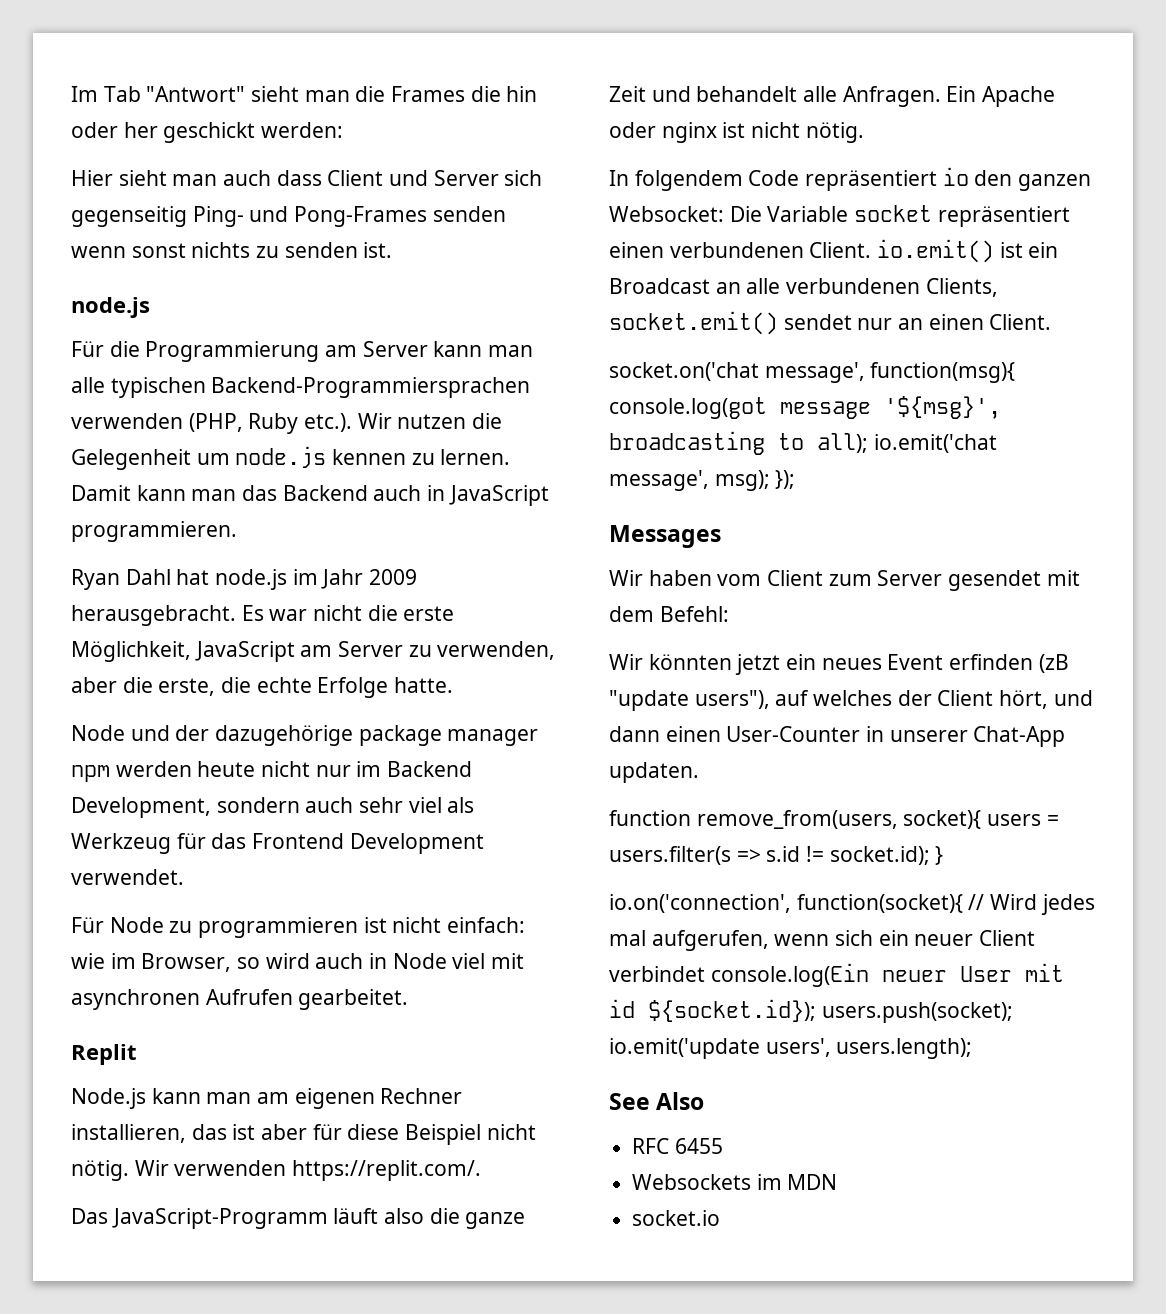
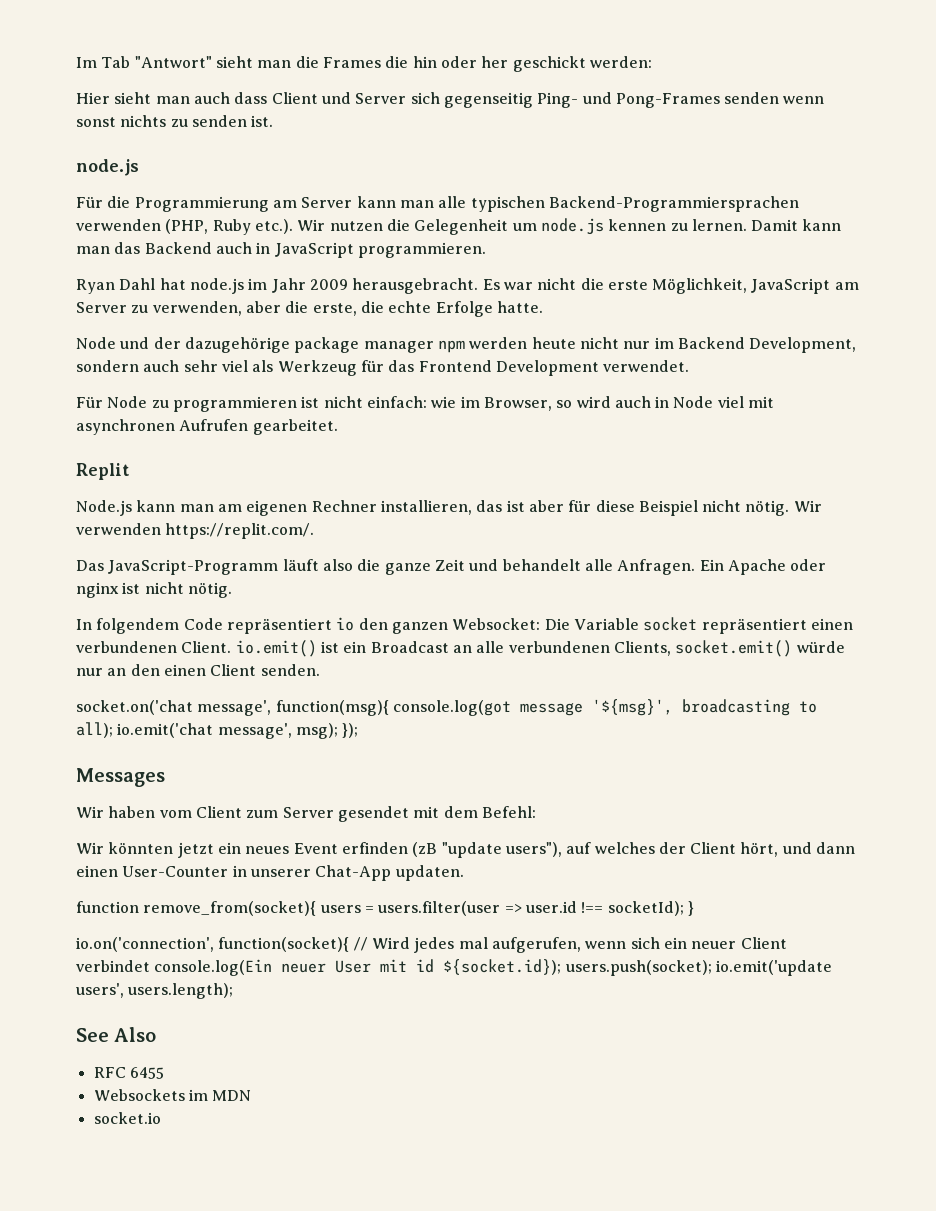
- In folgendem Code repräsentiert io den ganzen Websocket: Die Variable socket repräsentiert einen verbundenen Client. io.emit() ist ein Broadcast an alle verbundenen Clients, socket.emit() sendet nur an einen Client.
+ In folgendem Code repräsentiert io den ganzen Websocket: Die Variable socket repräsentiert einen verbundenen Client. io.emit() ist ein Broadcast an alle verbundenen Clients, socket.emit() würde nur an den einen Client senden.
- function remove_from(users, socket){ users = users.filter(s => s.id != socket.id); }
+ function remove_from(socket){ users = users.filter(user => user.id !== socketId); }

